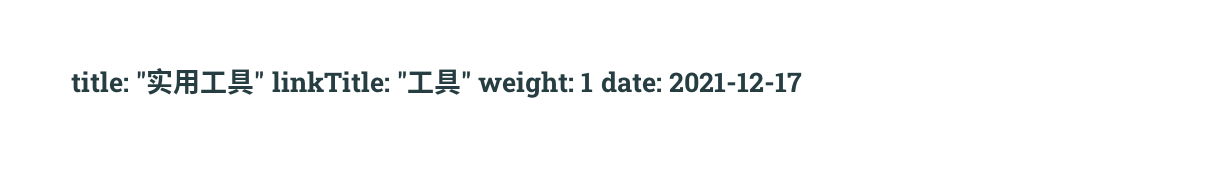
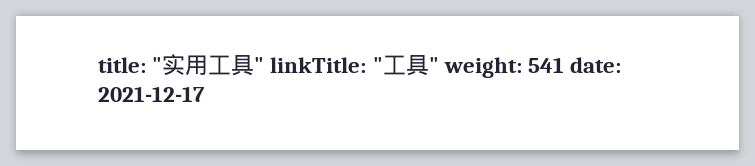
- title: "实用工具" linkTitle: "工具" weight: 1 date: 2021-12-17
+ title: "实用工具" linkTitle: "工具" weight: 541 date: 2021-12-17

